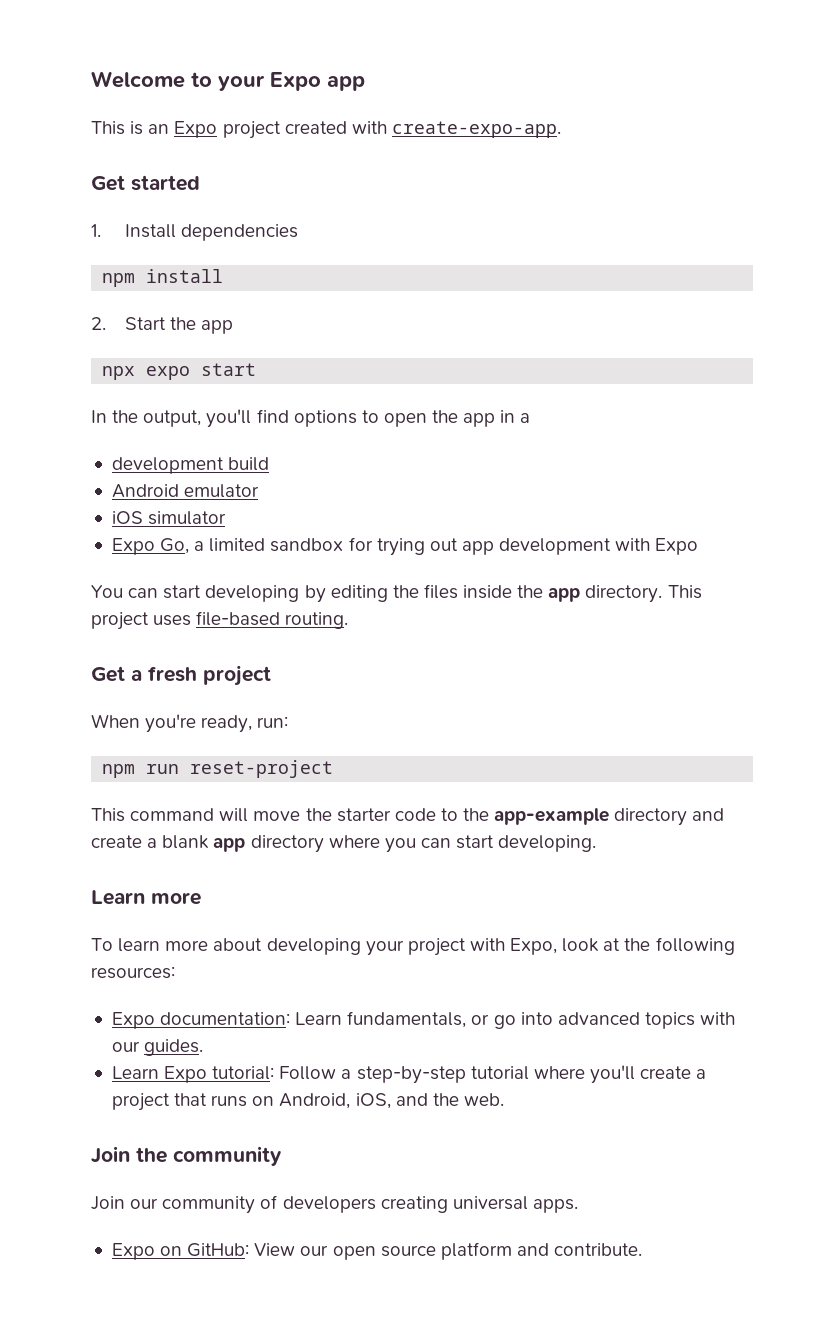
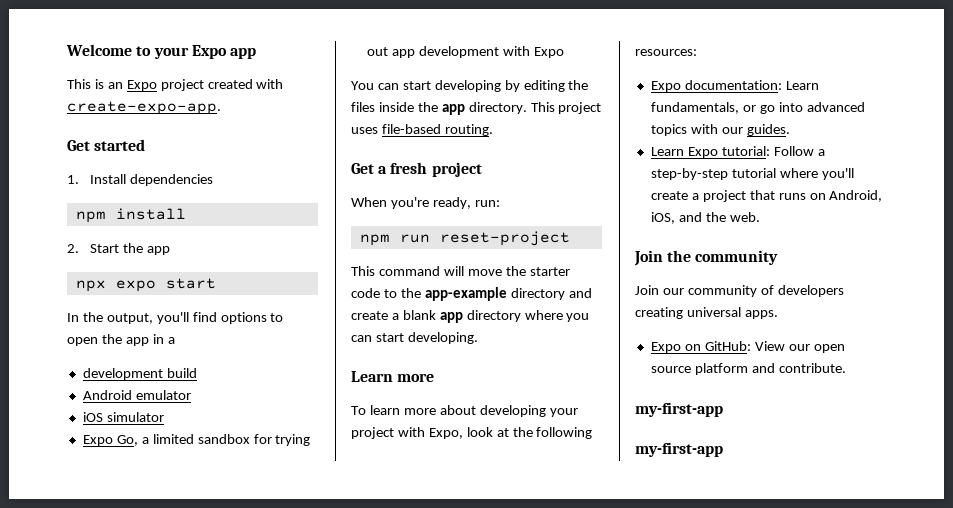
  Expo on GitHub: View our open source platform and contribute.
+ my-first-app
+ my-first-app

